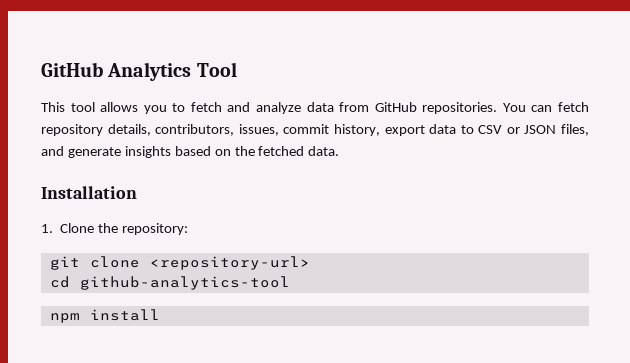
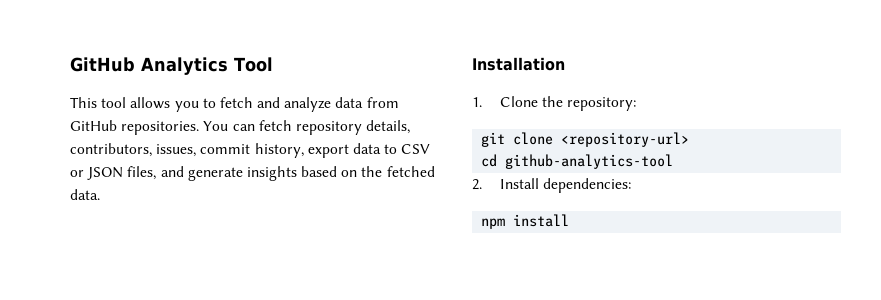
+ 2. Install dependencies:

